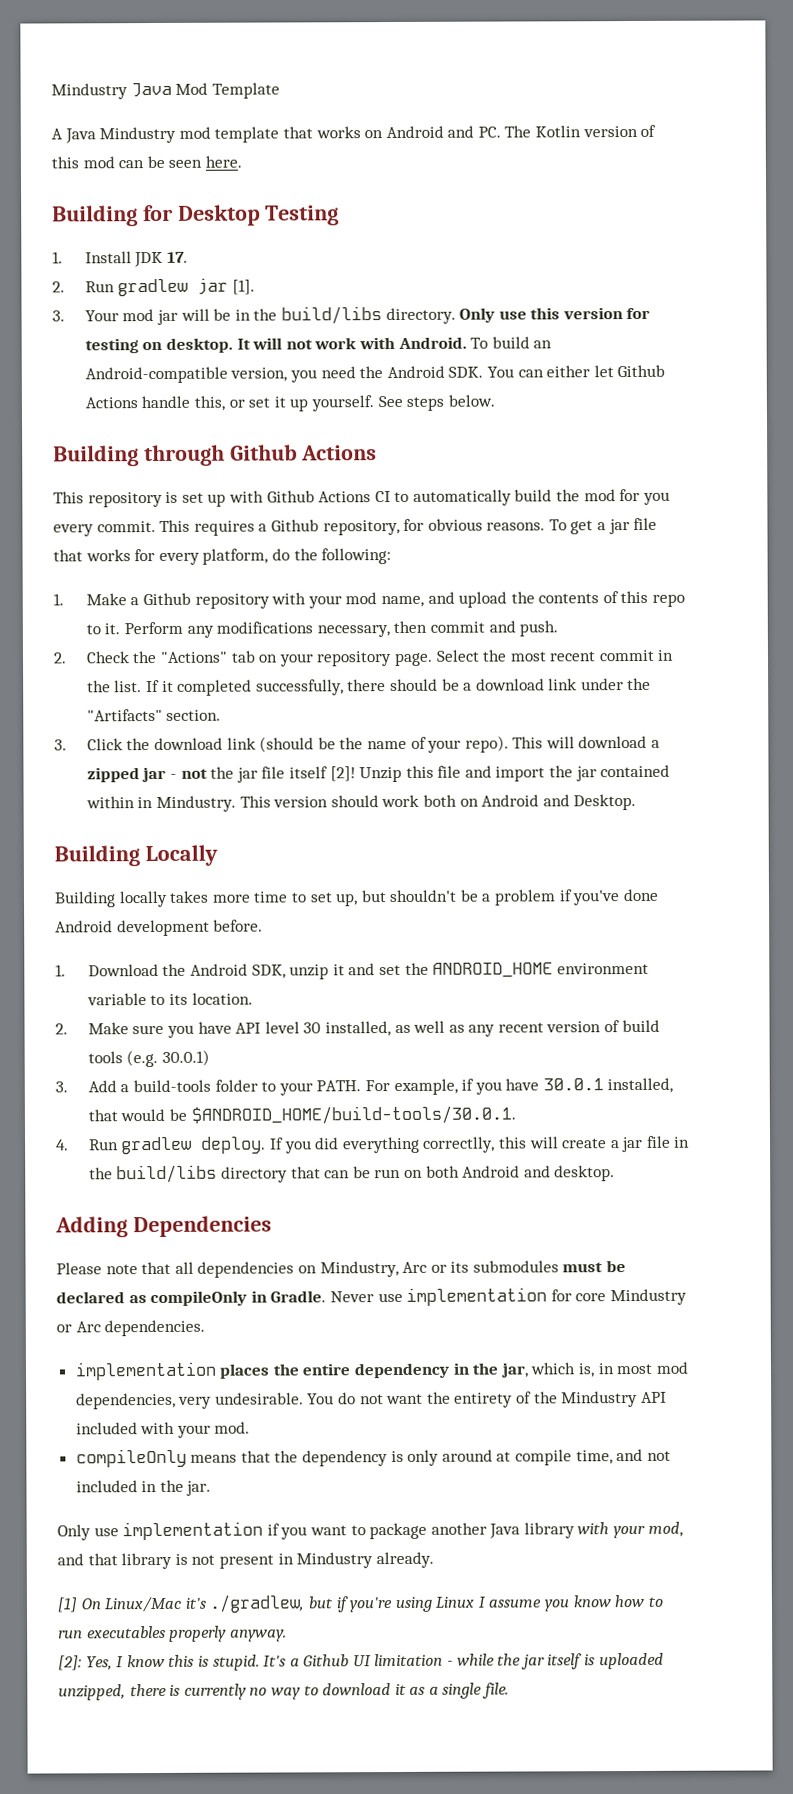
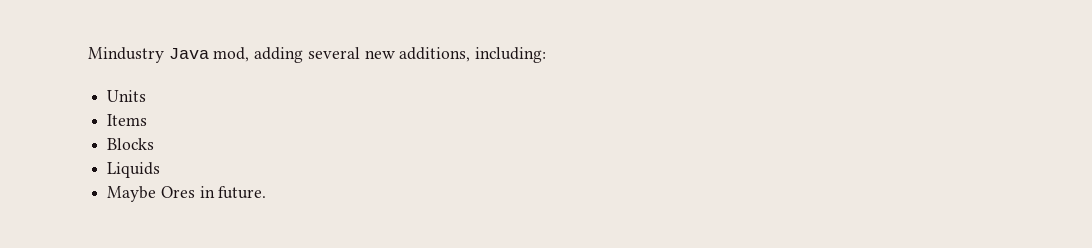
- Mindustry Java Mod Template
- A Java Mindustry mod template that works on Android and PC. The Kotlin version of this mod can be seen here.
- Building for Desktop Testing
- 1. Install JDK 17.
- 2. Run gradlew jar [1].
- 3. Your mod jar will be in the build/libs directory. Only use this version for testing on desktop. It will not work with Android. To build an Android-compatible version, you need the Android SDK. You can either let Github Actions handle this, or set it up yourself. See steps below.
- Building through Github Actions
- This repository is set up with Github Actions CI to automatically build the mod for you every commit. This requires a Github repository, for obvious reasons. To get a jar file that works for every platform, do the following:
- 1. Make a Github repository with your mod name, and upload the contents of this repo to it. Perform any modifications necessary, then commit and push.
- 2. Check the "Actions" tab on your repository page. Select the most recent commit in the list. If it completed successfully, there should be a download link under the "Artifacts" section.
- 3. Click the download link (should be the name of your repo). This will download a zipped jar - not the jar file itself [2]! Unzip this file and import the jar contained within in Mindustry. This version should work both on Android and Desktop.
- Building Locally
- Building locally takes more time to set up, but shouldn't be a problem if you've done Android development before.
- 1. Download the Android SDK, unzip it and set the ANDROID_HOME environment variable to its location.
- 2. Make sure you have API level 30 installed, as well as any recent version of build tools (e.g. 30.0.1)
- 3. Add a build-tools folder to your PATH. For example, if you have 30.0.1 installed, that would be $ANDROID_HOME/build-tools/30.0.1.
- 4. Run gradlew deploy. If you did everything correctlly, this will create a jar file in the build/libs directory that can be run on both Android and desktop.
- Adding Dependencies
- Please note that all dependencies on Mindustry, Arc or its submodules must be declared as compileOnly in Gradle. Never use implementation for core Mindustry or Arc dependencies.
- implementation places the entire dependency in the jar, which is, in most mod dependencies, very undesirable. You do not want the entirety of the Mindustry API included with your mod.
- compileOnly means that the dependency is only around at compile time, and not included in the jar.
- Only use implementation if you want to package another Java library with your mod, and that library is not present in Mindustry already.
- [1] On Linux/Mac it's ./gradlew, but if you're using Linux I assume you know how to run executables properly anyway.
- [2]: Yes, I know this is stupid. It's a Github UI limitation - while the jar itself is uploaded unzipped, there is currently no way to download it as a single file.
+ Mindustry Java mod, adding several new additions, including:
+ Units
+ Items
+ Blocks
+ Liquids
+ Maybe Ores in future.

